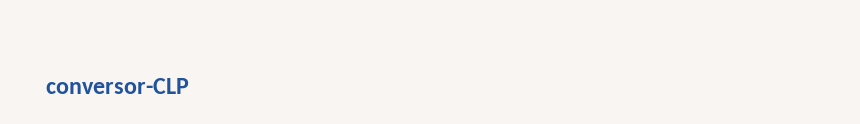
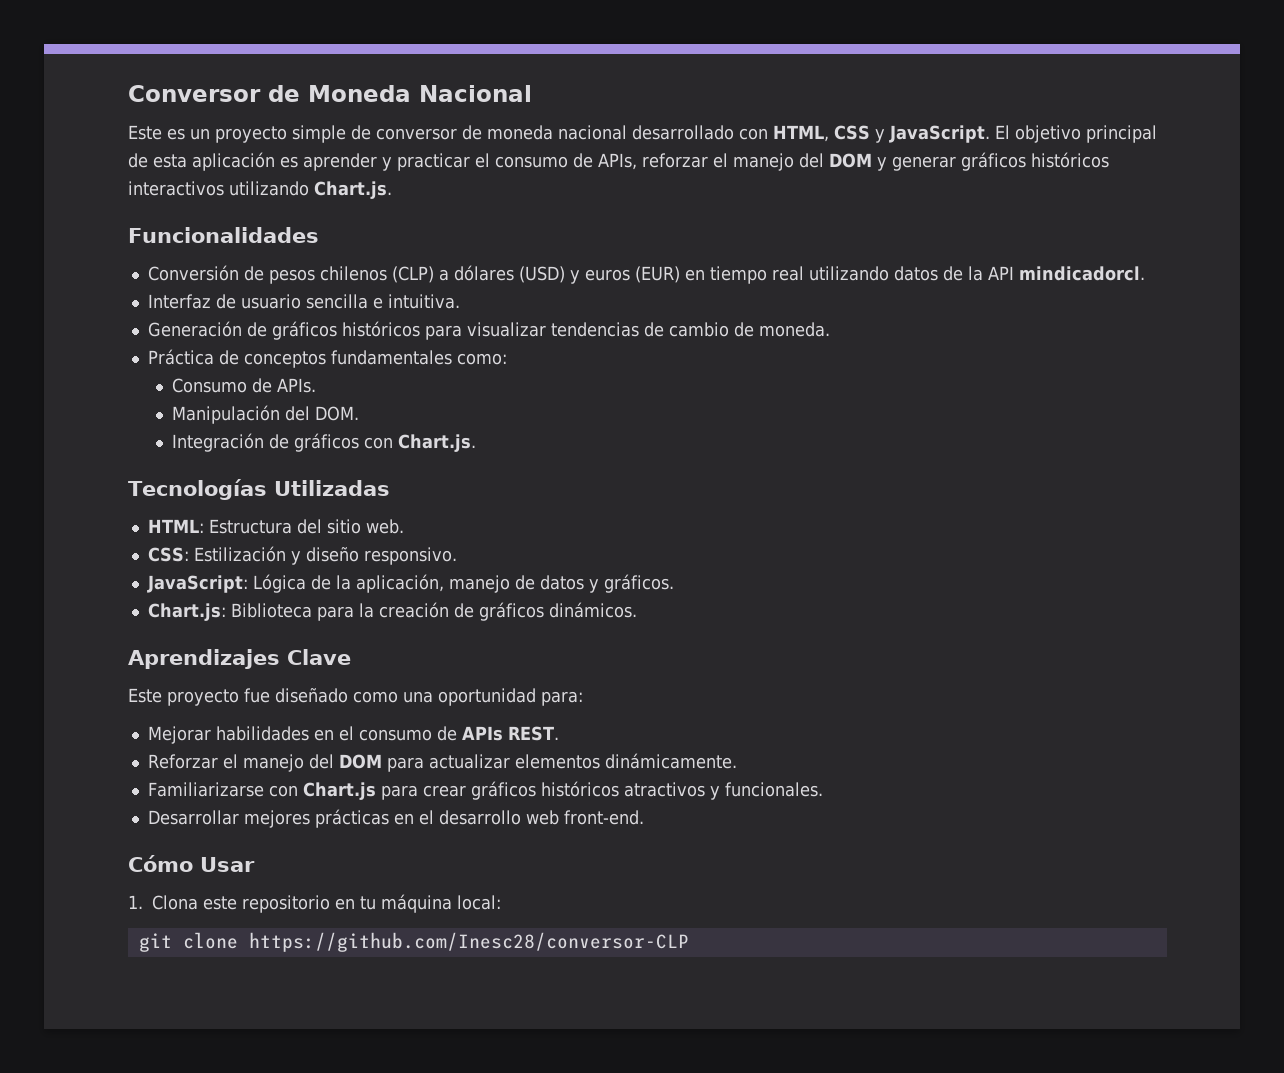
- conversor-CLP
+ Conversor de Moneda Nacional
+ Este es un proyecto simple de conversor de moneda nacional desarrollado con HTML, CSS y JavaScript. El objetivo principal de esta aplicación es aprender y practicar el consumo de APIs, reforzar el manejo del DOM y generar gráficos históricos interactivos utilizando Chart.js.
+ Funcionalidades
+ Conversión de pesos chilenos (CLP) a dólares (USD) y euros (EUR) en tiempo real utilizando datos de la API mindicadorcl.
+ Interfaz de usuario sencilla e intuitiva.
+ Generación de gráficos históricos para visualizar tendencias de cambio de moneda.
+ Práctica de conceptos fundamentales como:
+ Consumo de APIs.
+ Manipulación del DOM.
+ Integración de gráficos con Chart.js.
+ Tecnologías Utilizadas
+ HTML: Estructura del sitio web.
+ CSS: Estilización y diseño responsivo.
+ JavaScript: Lógica de la aplicación, manejo de datos y gráficos.
+ Chart.js: Biblioteca para la creación de gráficos dinámicos.
+ Aprendizajes Clave
+ Este proyecto fue diseñado como una oportunidad para:
+ Mejorar habilidades en el consumo de APIs REST.
+ Reforzar el manejo del DOM para actualizar elementos dinámicamente.
+ Familiarizarse con Chart.js para crear gráficos históricos atractivos y funcionales.
+ Desarrollar mejores prácticas en el desarrollo web front-end.
+ Cómo Usar
+ 1. Clona este repositorio en tu máquina local:
+ git clone https://github.com/Inesc28/conversor-CLP

